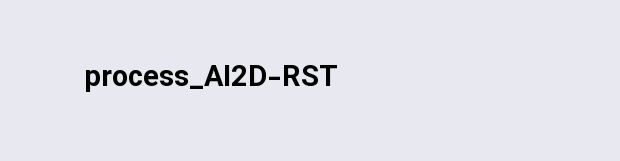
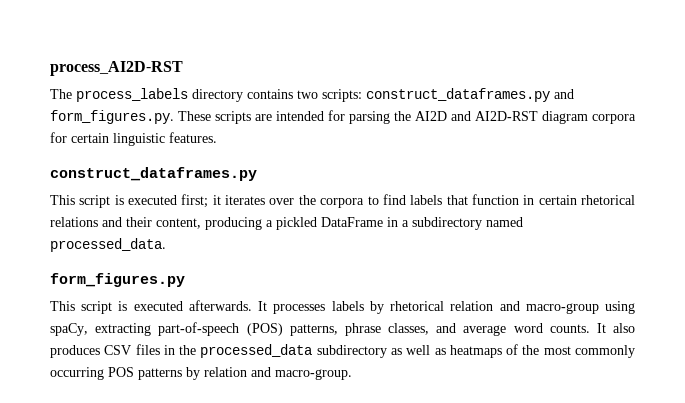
+ The process_labels directory contains two scripts: construct_dataframes.py and form_figures.py. These scripts are intended for parsing the AI2D and AI2D-RST diagram corpora for certain linguistic features.
+ construct_dataframes.py
+ This script is executed first; it iterates over the corpora to find labels that function in certain rhetorical relations and their content, producing a pickled DataFrame in a subdirectory named processed_data.
+ form_figures.py
+ This script is executed afterwards. It processes labels by rhetorical relation and macro-group using spaCy, extracting part-of-speech (POS) patterns, phrase classes, and average word counts. It also produces CSV files in the processed_data subdirectory as well as heatmaps of the most commonly occurring POS patterns by relation and macro-group.

